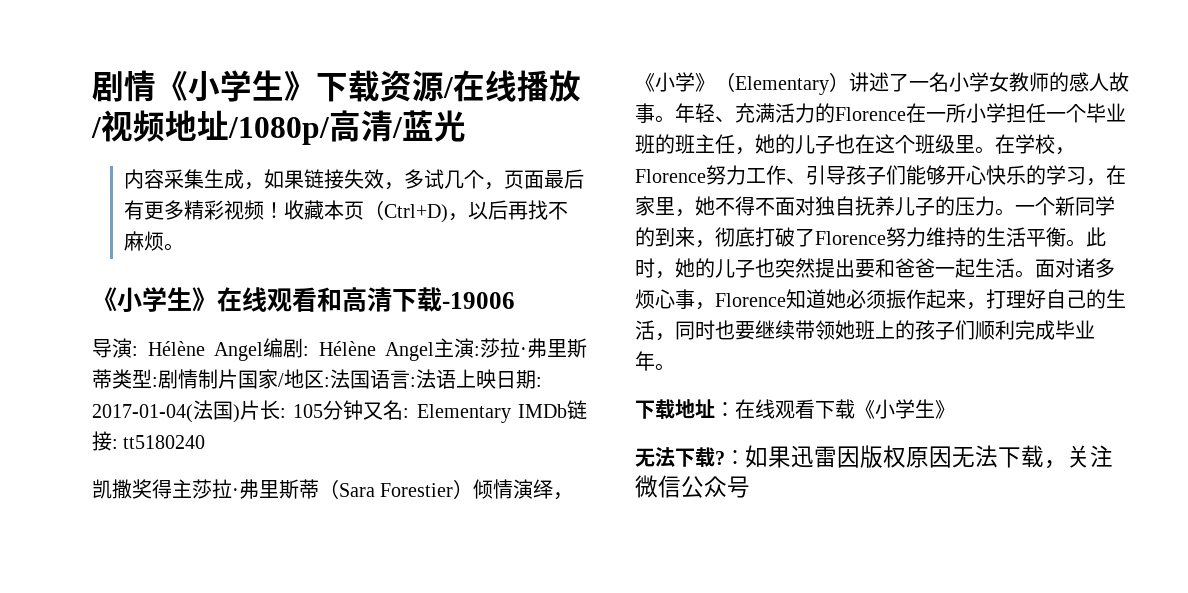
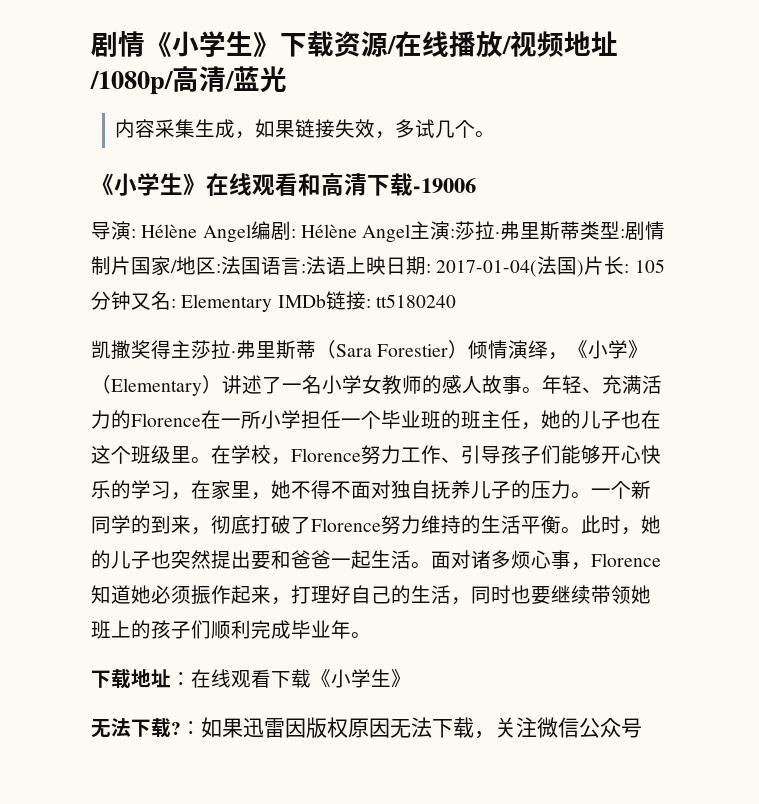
- 内容采集生成，如果链接失效，多试几个，页面最后有更多精彩视频！收藏本页（Ctrl+D)，以后再找不麻烦。
+ 内容采集生成，如果链接失效，多试几个。

